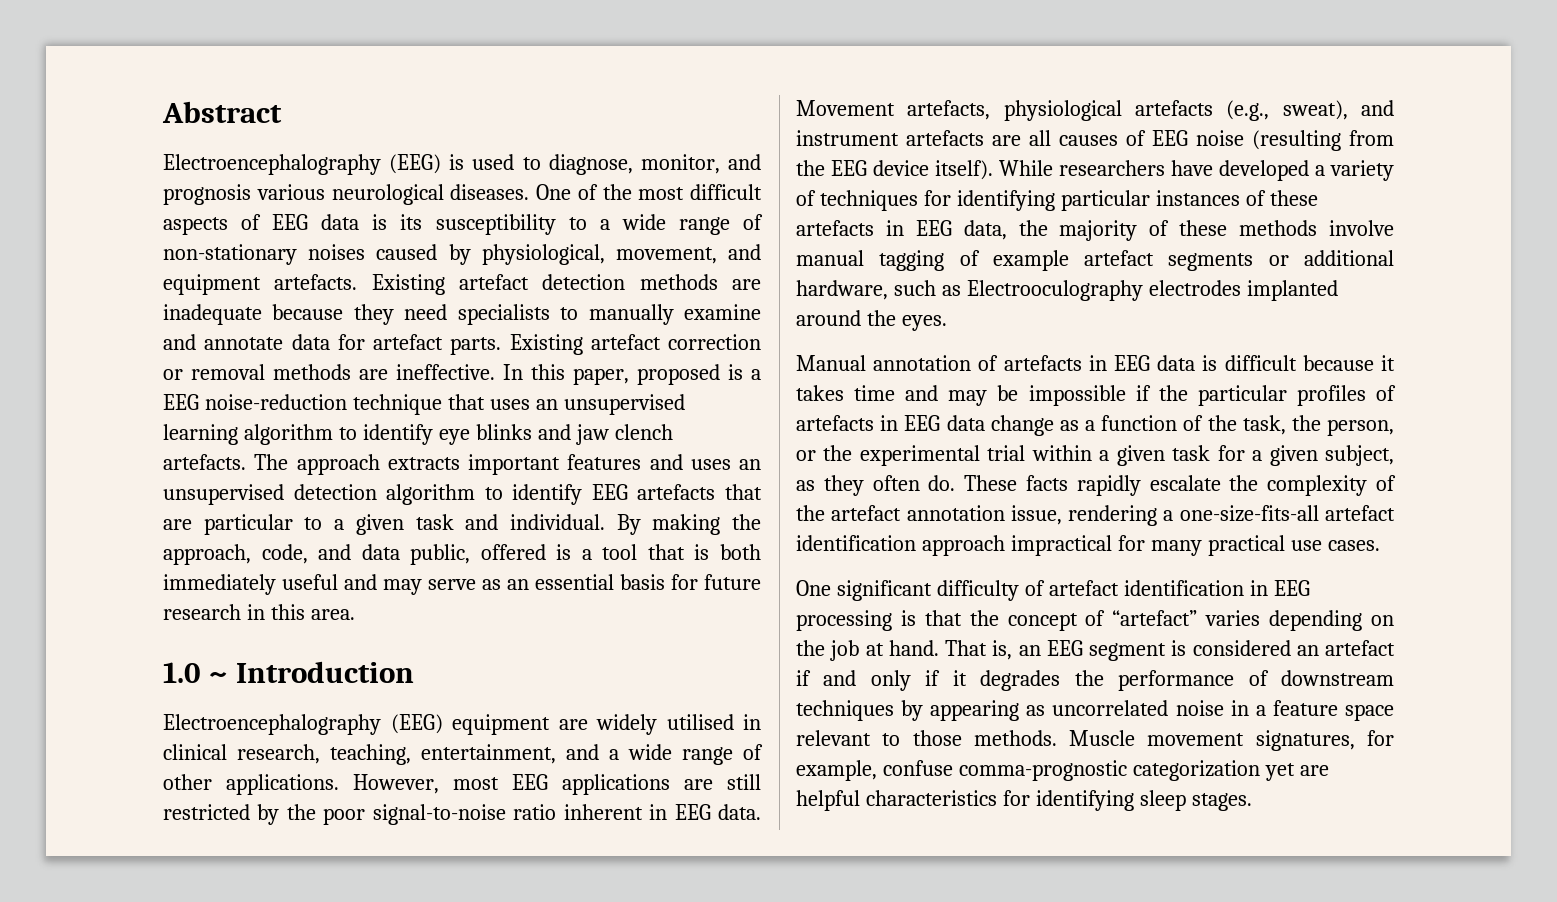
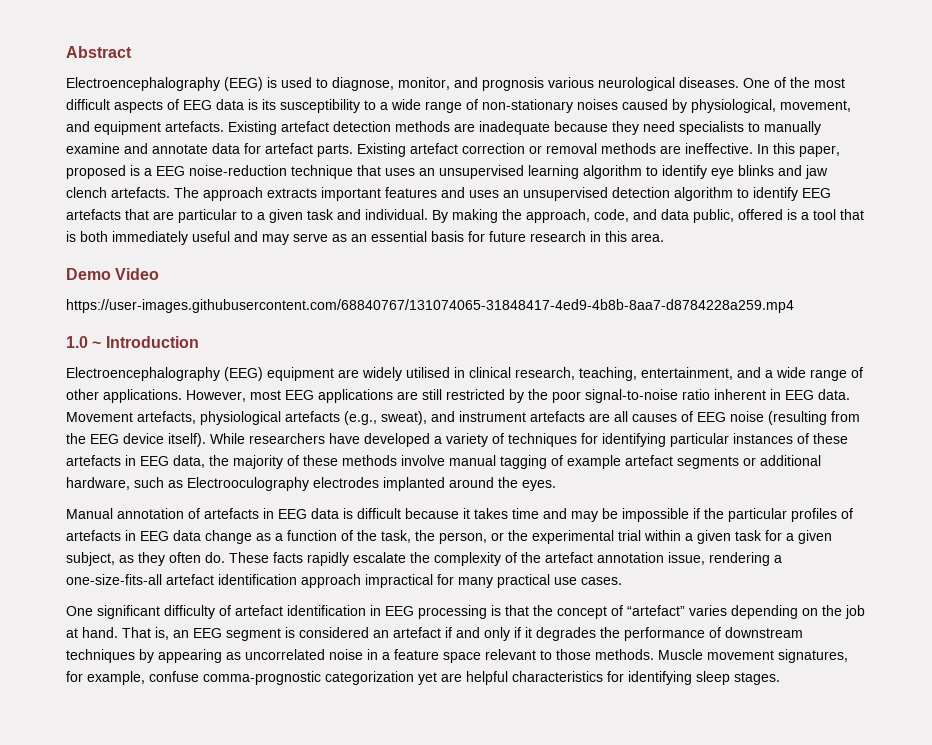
+ Demo Video
+ https://user-images.githubusercontent.com/68840767/131074065-31848417-4ed9-4b8b-8aa7-d8784228a259.mp4

